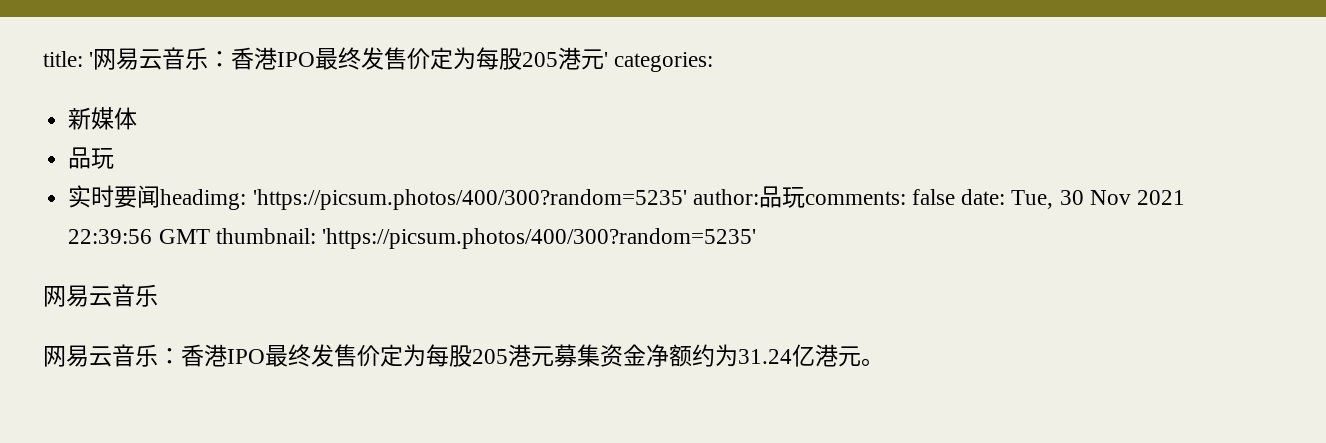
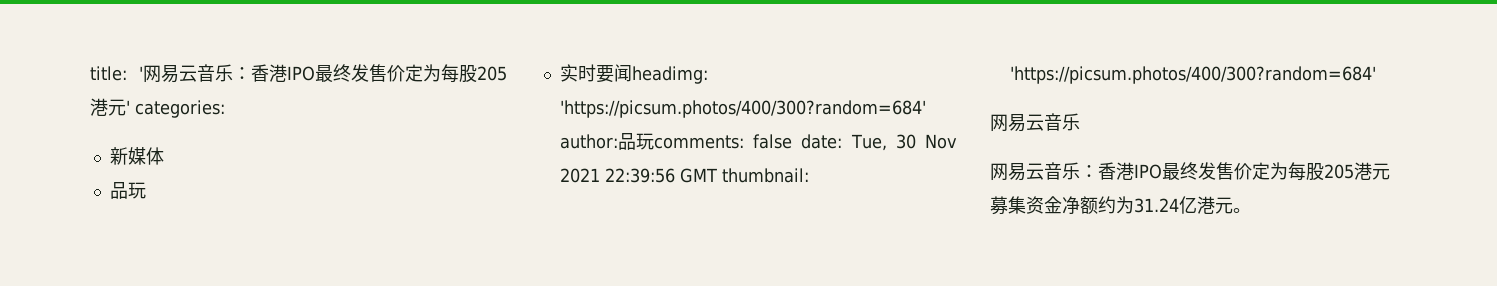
- 实时要闻headimg: 'https://picsum.photos/400/300?random=5235' author:品玩comments: false date: Tue, 30 Nov 2021 22:39:56 GMT thumbnail: 'https://picsum.photos/400/300?random=5235'
+ 实时要闻headimg: 'https://picsum.photos/400/300?random=684' author:品玩comments: false date: Tue, 30 Nov 2021 22:39:56 GMT thumbnail: 'https://picsum.photos/400/300?random=684'

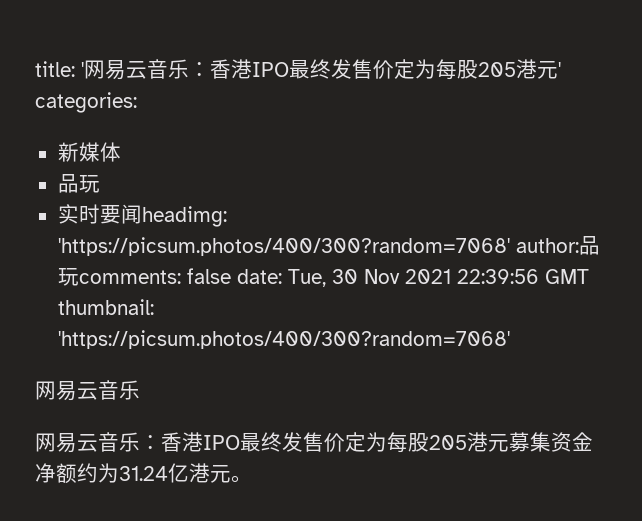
- 实时要闻headimg: 'https://picsum.photos/400/300?random=684' author:品玩comments: false date: Tue, 30 Nov 2021 22:39:56 GMT thumbnail: 'https://picsum.photos/400/300?random=684'
+ 实时要闻headimg: 'https://picsum.photos/400/300?random=7068' author:品玩comments: false date: Tue, 30 Nov 2021 22:39:56 GMT thumbnail: 'https://picsum.photos/400/300?random=7068'

